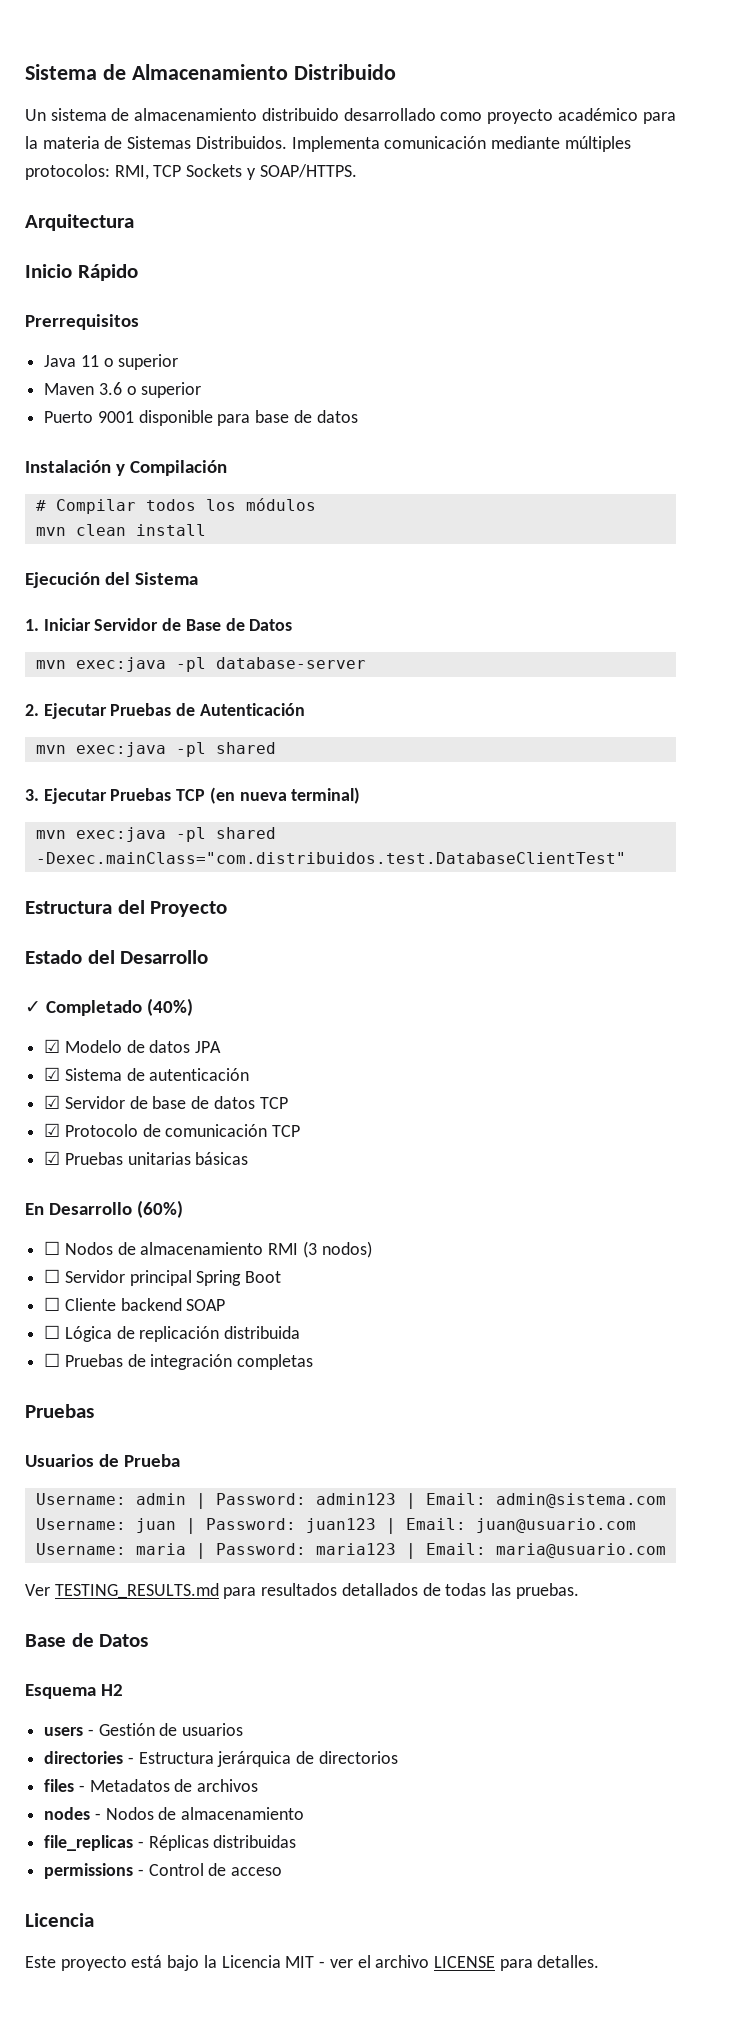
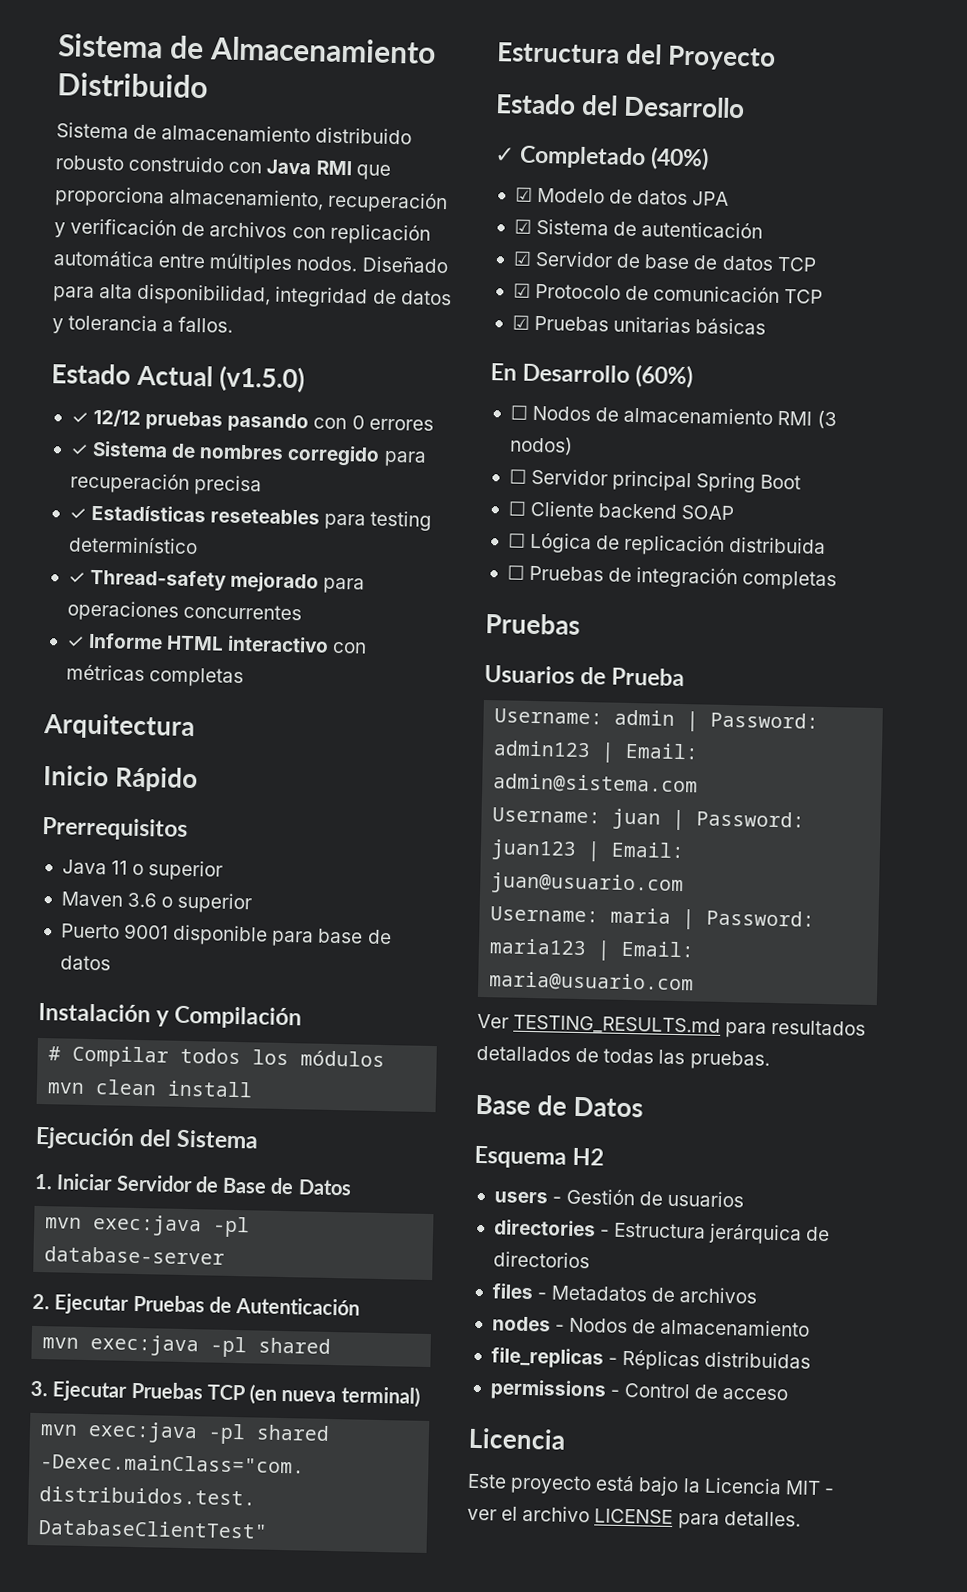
- Un sistema de almacenamiento distribuido desarrollado como proyecto académico para la materia de Sistemas Distribuidos. Implementa comunicación mediante múltiples protocolos: RMI, TCP Sockets y SOAP/HTTPS.
+ Sistema de almacenamiento distribuido robusto construido con Java RMI que proporciona almacenamiento, recuperación y verificación de archivos con replicación automática entre múltiples nodos. Diseñado para alta disponibilidad, integridad de datos y tolerancia a fallos.
+ Estado Actual (v1.5.0)
+ ✓ 12/12 pruebas pasando con 0 errores
+ ✓ Sistema de nombres corregido para recuperación precisa
+ ✓ Estadísticas reseteables para testing determinístico
+ ✓ Thread-safety mejorado para operaciones concurrentes
+ ✓ Informe HTML interactivo con métricas completas

